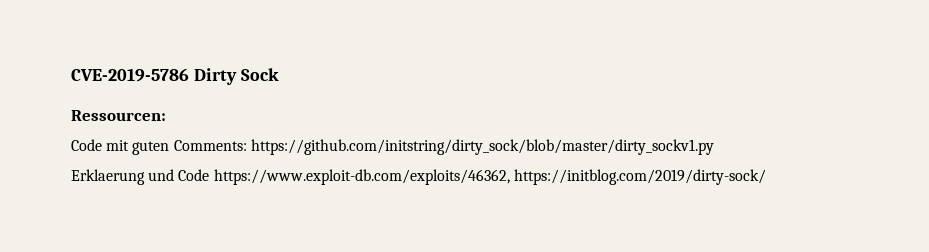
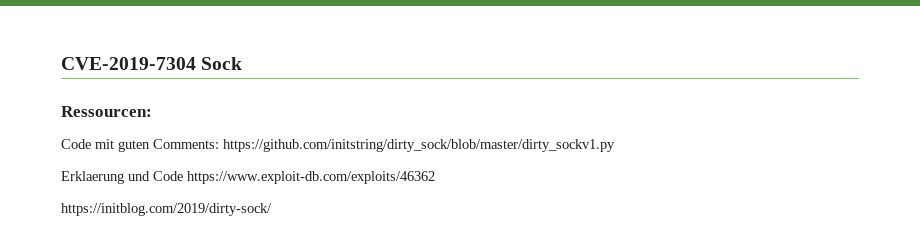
- CVE-2019-5786 Dirty Sock
+ CVE-2019-7304 Sock
- Erklaerung und Code https://www.exploit-db.com/exploits/46362, https://initblog.com/2019/dirty-sock/
+ Erklaerung und Code https://www.exploit-db.com/exploits/46362
+ https://initblog.com/2019/dirty-sock/

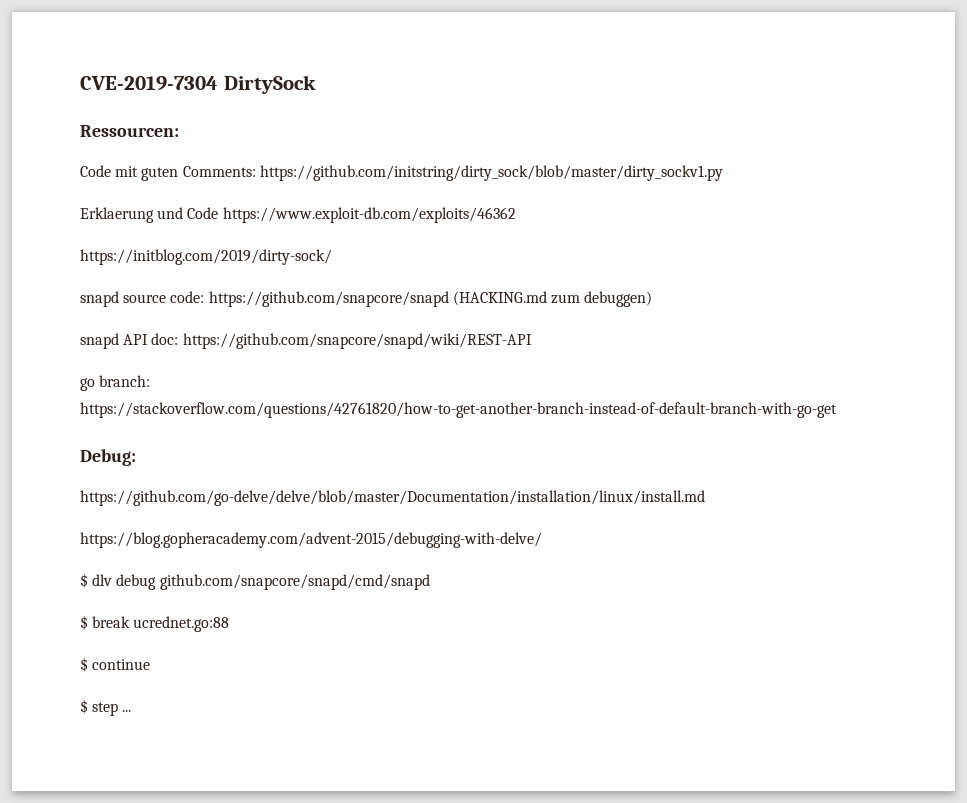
- CVE-2019-7304 Sock
+ CVE-2019-7304 DirtySock
+ snapd source code: https://github.com/snapcore/snapd (HACKING.md zum debuggen)
+ snapd API doc: https://github.com/snapcore/snapd/wiki/REST-API
+ go branch: https://stackoverflow.com/questions/42761820/how-to-get-another-branch-instead-of-default-branch-with-go-get
+ Debug:
+ https://github.com/go-delve/delve/blob/master/Documentation/installation/linux/install.md
+ https://blog.gopheracademy.com/advent-2015/debugging-with-delve/
+ $ dlv debug github.com/snapcore/snapd/cmd/snapd
+ $ break ucrednet.go:88
+ $ continue
+ $ step ...

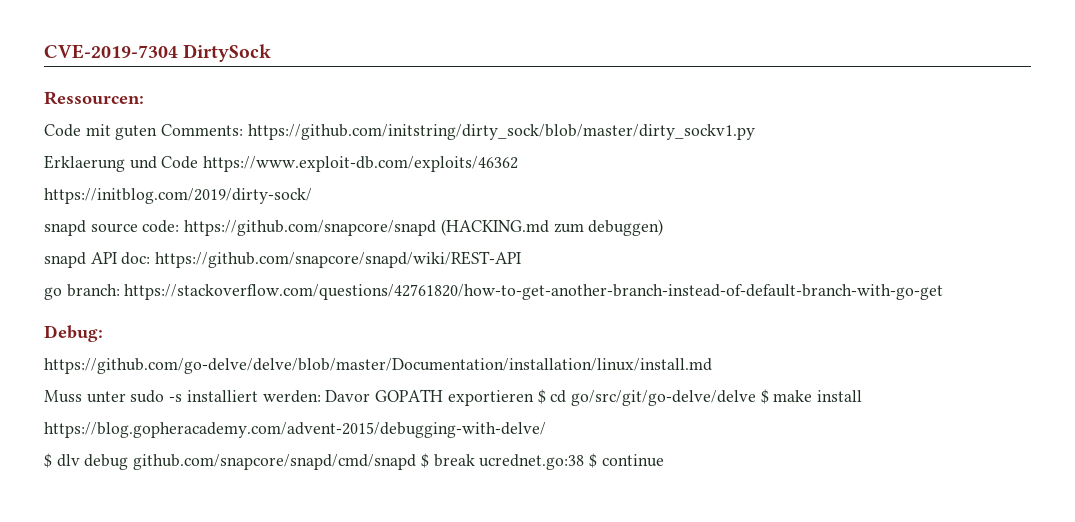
+ Muss unter sudo -s installiert werden: Davor GOPATH exportieren $ cd go/src/git/go-delve/delve $ make install
- $ dlv debug github.com/snapcore/snapd/cmd/snapd
- $ break ucrednet.go:88
- $ continue
+ $ dlv debug github.com/snapcore/snapd/cmd/snapd $ break ucrednet.go:38 $ continue
- $ step ...

